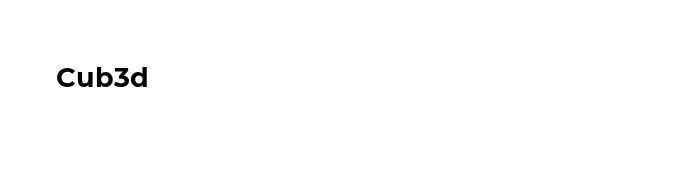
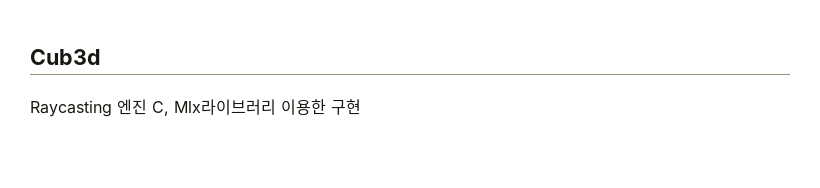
+ Raycasting 엔진 C, Mlx라이브러리 이용한 구현

